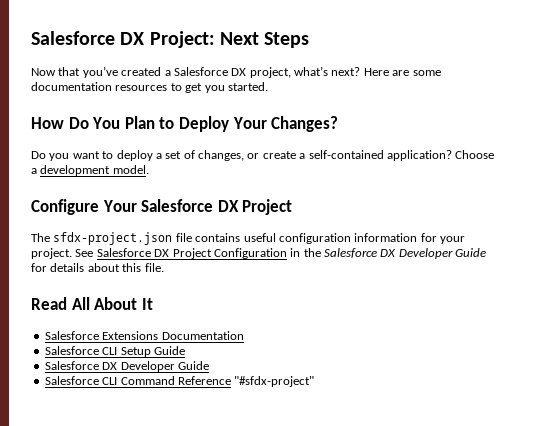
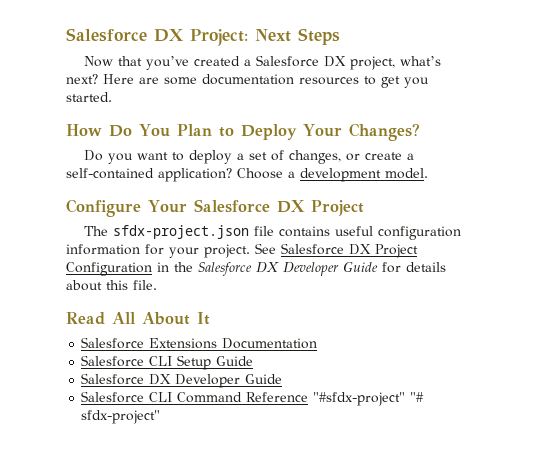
- Salesforce CLI Command Reference "#sfdx-project"
+ Salesforce CLI Command Reference "#sfdx-project" "# sfdx-project"

